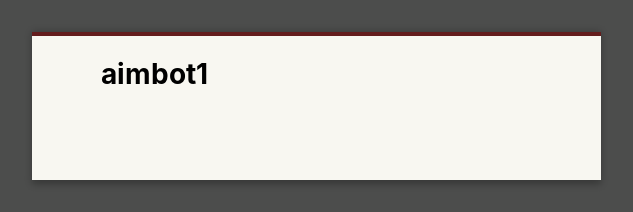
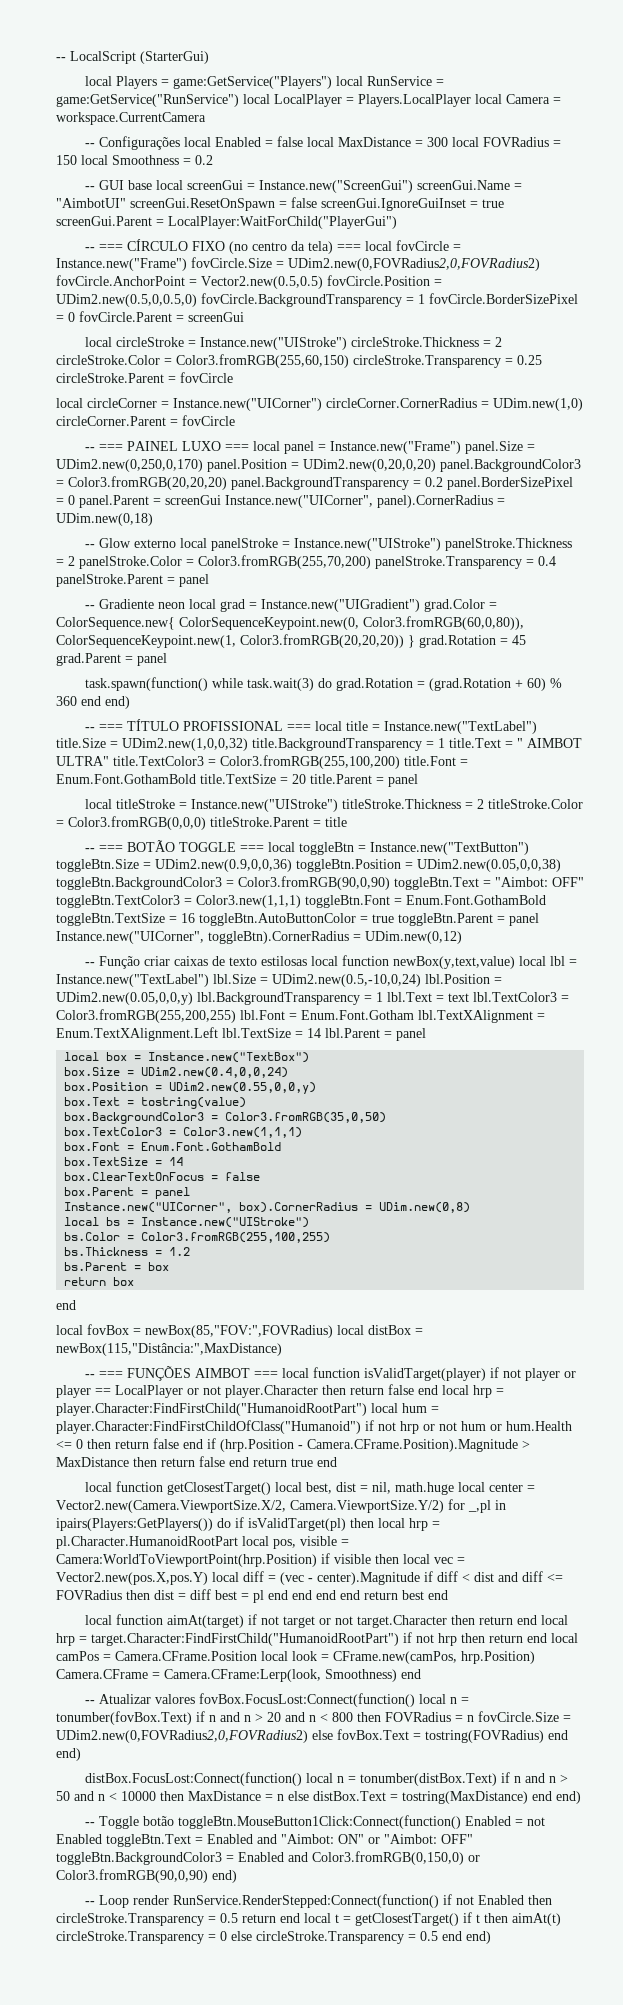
- aimbot1
+ -- LocalScript (StarterGui)
+ local Players = game:GetService("Players") local RunService = game:GetService("RunService") local LocalPlayer = Players.LocalPlayer local Camera = workspace.CurrentCamera
+ -- Configurações local Enabled = false local MaxDistance = 300 local FOVRadius = 150 local Smoothness = 0.2
+ -- GUI base local screenGui = Instance.new("ScreenGui") screenGui.Name = "AimbotUI" screenGui.ResetOnSpawn = false screenGui.IgnoreGuiInset = true screenGui.Parent = LocalPlayer:WaitForChild("PlayerGui")
+ -- === CÍRCULO FIXO (no centro da tela) === local fovCircle = Instance.new("Frame") fovCircle.Size = UDim2.new(0,FOVRadius2,0,FOVRadius2) fovCircle.AnchorPoint = Vector2.new(0.5,0.5) fovCircle.Position = UDim2.new(0.5,0,0.5,0) fovCircle.BackgroundTransparency = 1 fovCircle.BorderSizePixel = 0 fovCircle.Parent = screenGui
+ local circleStroke = Instance.new("UIStroke") circleStroke.Thickness = 2 circleStroke.Color = Color3.fromRGB(255,60,150) circleStroke.Transparency = 0.25 circleStroke.Parent = fovCircle
+ local circleCorner = Instance.new("UICorner") circleCorner.CornerRadius = UDim.new(1,0) circleCorner.Parent = fovCircle
+ -- === PAINEL LUXO === local panel = Instance.new("Frame") panel.Size = UDim2.new(0,250,0,170) panel.Position = UDim2.new(0,20,0,20) panel.BackgroundColor3 = Color3.fromRGB(20,20,20) panel.BackgroundTransparency = 0.2 panel.BorderSizePixel = 0 panel.Parent = screenGui Instance.new("UICorner", panel).CornerRadius = UDim.new(0,18)
+ -- Glow externo local panelStroke = Instance.new("UIStroke") panelStroke.Thickness = 2 panelStroke.Color = Color3.fromRGB(255,70,200) panelStroke.Transparency = 0.4 panelStroke.Parent = panel
+ -- Gradiente neon local grad = Instance.new("UIGradient") grad.Color = ColorSequence.new{ ColorSequenceKeypoint.new(0, Color3.fromRGB(60,0,80)), ColorSequenceKeypoint.new(1, Color3.fromRGB(20,20,20)) } grad.Rotation = 45 grad.Parent = panel
+ task.spawn(function() while task.wait(3) do grad.Rotation = (grad.Rotation + 60) % 360 end end)
+ -- === TÍTULO PROFISSIONAL === local title = Instance.new("TextLabel") title.Size = UDim2.new(1,0,0,32) title.BackgroundTransparency = 1 title.Text = " AIMBOT ULTRA" title.TextColor3 = Color3.fromRGB(255,100,200) title.Font = Enum.Font.GothamBold title.TextSize = 20 title.Parent = panel
+ local titleStroke = Instance.new("UIStroke") titleStroke.Thickness = 2 titleStroke.Color = Color3.fromRGB(0,0,0) titleStroke.Parent = title
+ -- === BOTÃO TOGGLE === local toggleBtn = Instance.new("TextButton") toggleBtn.Size = UDim2.new(0.9,0,0,36) toggleBtn.Position = UDim2.new(0.05,0,0,38) toggleBtn.BackgroundColor3 = Color3.fromRGB(90,0,90) toggleBtn.Text = "Aimbot: OFF" toggleBtn.TextColor3 = Color3.new(1,1,1) toggleBtn.Font = Enum.Font.GothamBold toggleBtn.TextSize = 16 toggleBtn.AutoButtonColor = true toggleBtn.Parent = panel Instance.new("UICorner", toggleBtn).CornerRadius = UDim.new(0,12)
+ -- Função criar caixas de texto estilosas local function newBox(y,text,value) local lbl = Instance.new("TextLabel") lbl.Size = UDim2.new(0.5,-10,0,24) lbl.Position = UDim2.new(0.05,0,0,y) lbl.BackgroundTransparency = 1 lbl.Text = text lbl.TextColor3 = Color3.fromRGB(255,200,255) lbl.Font = Enum.Font.Gotham lbl.TextXAlignment = Enum.TextXAlignment.Left lbl.TextSize = 14 lbl.Parent = panel
+ local box = Instance.new("TextBox")
+ box.Size = UDim2.new(0.4,0,0,24)
+ box.Position = UDim2.new(0.55,0,0,y)
+ box.Text = tostring(value)
+ box.BackgroundColor3 = Color3.fromRGB(35,0,50)
+ box.TextColor3 = Color3.new(1,1,1)
+ box.Font = Enum.Font.GothamBold
+ box.TextSize = 14
+ box.ClearTextOnFocus = false
+ box.Parent = panel
+ Instance.new("UICorner", box).CornerRadius = UDim.new(0,8)
+ local bs = Instance.new("UIStroke")
+ bs.Color = Color3.fromRGB(255,100,255)
+ bs.Thickness = 1.2
+ bs.Parent = box
+ return box
+ end
+ local fovBox = newBox(85,"FOV:",FOVRadius) local distBox = newBox(115,"Distância:",MaxDistance)
+ -- === FUNÇÕES AIMBOT === local function isValidTarget(player) if not player or player == LocalPlayer or not player.Character then return false end local hrp = player.Character:FindFirstChild("HumanoidRootPart") local hum = player.Character:FindFirstChildOfClass("Humanoid") if not hrp or not hum or hum.Health <= 0 then return false end if (hrp.Position - Camera.CFrame.Position).Magnitude > MaxDistance then return false end return true end
+ local function getClosestTarget() local best, dist = nil, math.huge local center = Vector2.new(Camera.ViewportSize.X/2, Camera.ViewportSize.Y/2) for _,pl in ipairs(Players:GetPlayers()) do if isValidTarget(pl) then local hrp = pl.Character.HumanoidRootPart local pos, visible = Camera:WorldToViewportPoint(hrp.Position) if visible then local vec = Vector2.new(pos.X,pos.Y) local diff = (vec - center).Magnitude if diff < dist and diff <= FOVRadius then dist = diff best = pl end end end end return best end
+ local function aimAt(target) if not target or not target.Character then return end local hrp = target.Character:FindFirstChild("HumanoidRootPart") if not hrp then return end local camPos = Camera.CFrame.Position local look = CFrame.new(camPos, hrp.Position) Camera.CFrame = Camera.CFrame:Lerp(look, Smoothness) end
+ -- Atualizar valores fovBox.FocusLost:Connect(function() local n = tonumber(fovBox.Text) if n and n > 20 and n < 800 then FOVRadius = n fovCircle.Size = UDim2.new(0,FOVRadius2,0,FOVRadius2) else fovBox.Text = tostring(FOVRadius) end end)
+ distBox.FocusLost:Connect(function() local n = tonumber(distBox.Text) if n and n > 50 and n < 10000 then MaxDistance = n else distBox.Text = tostring(MaxDistance) end end)
+ -- Toggle botão toggleBtn.MouseButton1Click:Connect(function() Enabled = not Enabled toggleBtn.Text = Enabled and "Aimbot: ON" or "Aimbot: OFF" toggleBtn.BackgroundColor3 = Enabled and Color3.fromRGB(0,150,0) or Color3.fromRGB(90,0,90) end)
+ -- Loop render RunService.RenderStepped:Connect(function() if not Enabled then circleStroke.Transparency = 0.5 return end local t = getClosestTarget() if t then aimAt(t) circleStroke.Transparency = 0 else circleStroke.Transparency = 0.5 end end)

